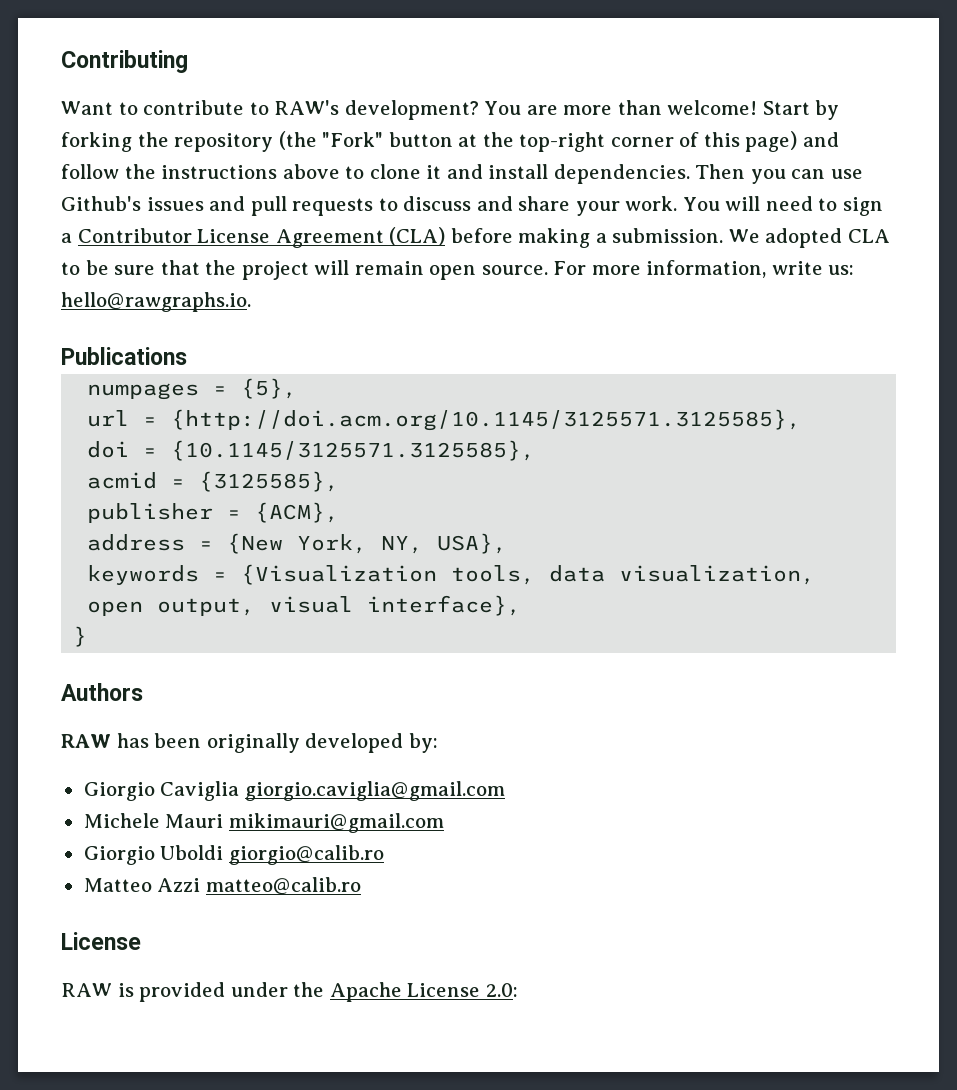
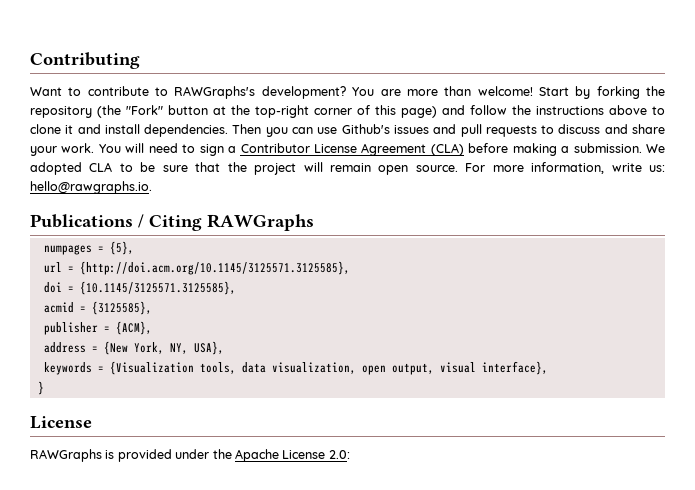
- Want to contribute to RAW's development?
+ Want to contribute to RAWGraphs's development?
- Publications
+ Publications / Citing RAWGraphs
- Authors
- RAW has been originally developed by:
- Giorgio Caviglia giorgio.caviglia@gmail.com
- Michele Mauri mikimauri@gmail.com
- Giorgio Uboldi giorgio@calib.ro
- Matteo Azzi matteo@calib.ro
- RAW is provided under the Apache License 2.0:
+ RAWGraphs is provided under the Apache License 2.0:

